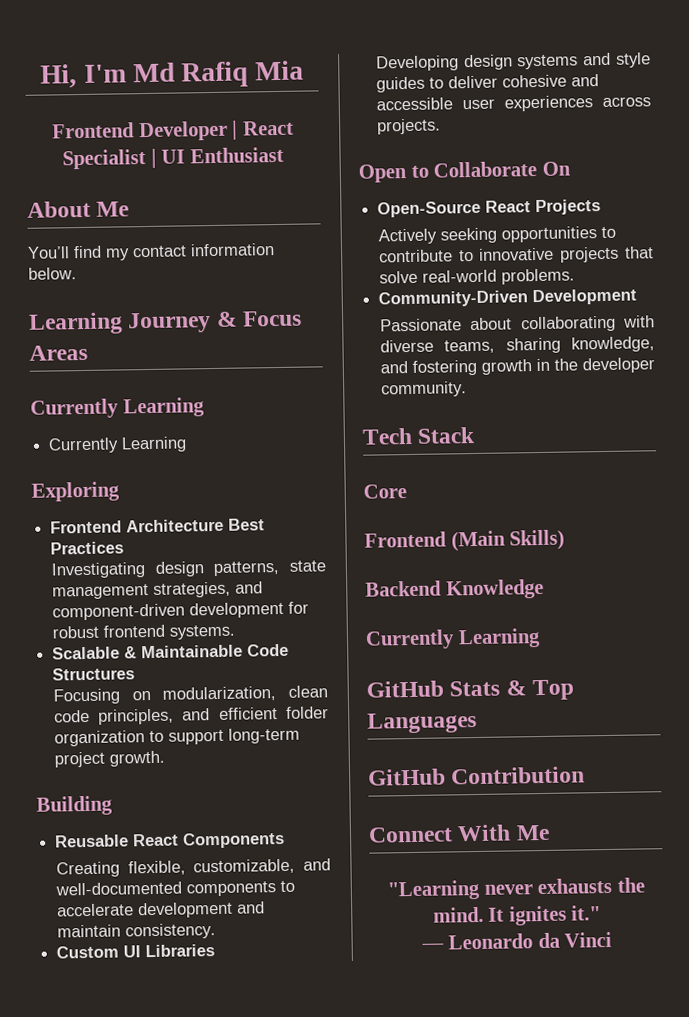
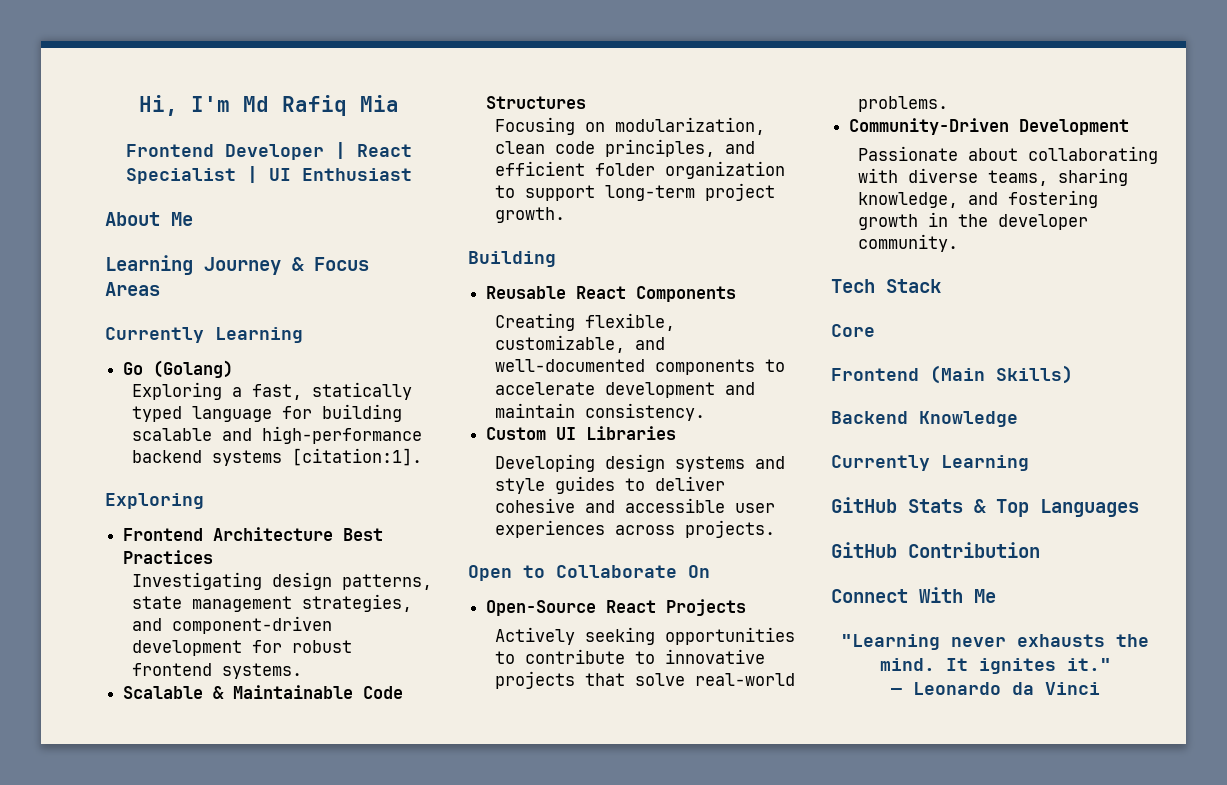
- You’ll find my contact information below.
  Learning Journey & Focus Areas
  Currently Learning
- Currently Learning
+ Go (Golang)
+ Exploring a fast, statically typed language for building scalable and high-performance backend systems [citation:1].

